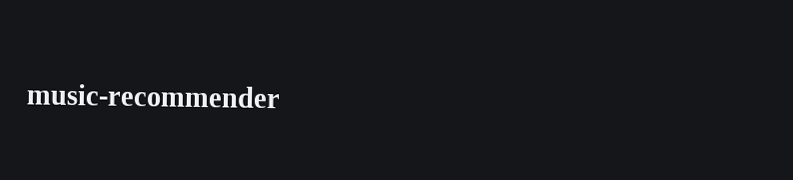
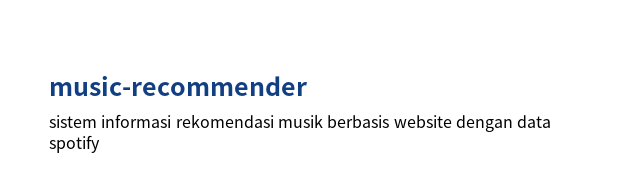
+ sistem informasi rekomendasi musik berbasis website dengan data spotify

